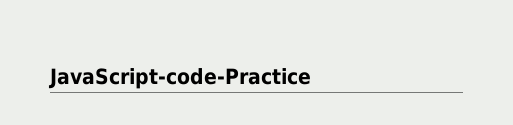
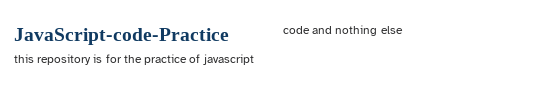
+ this repository is for the practice of javascript code and nothing else

